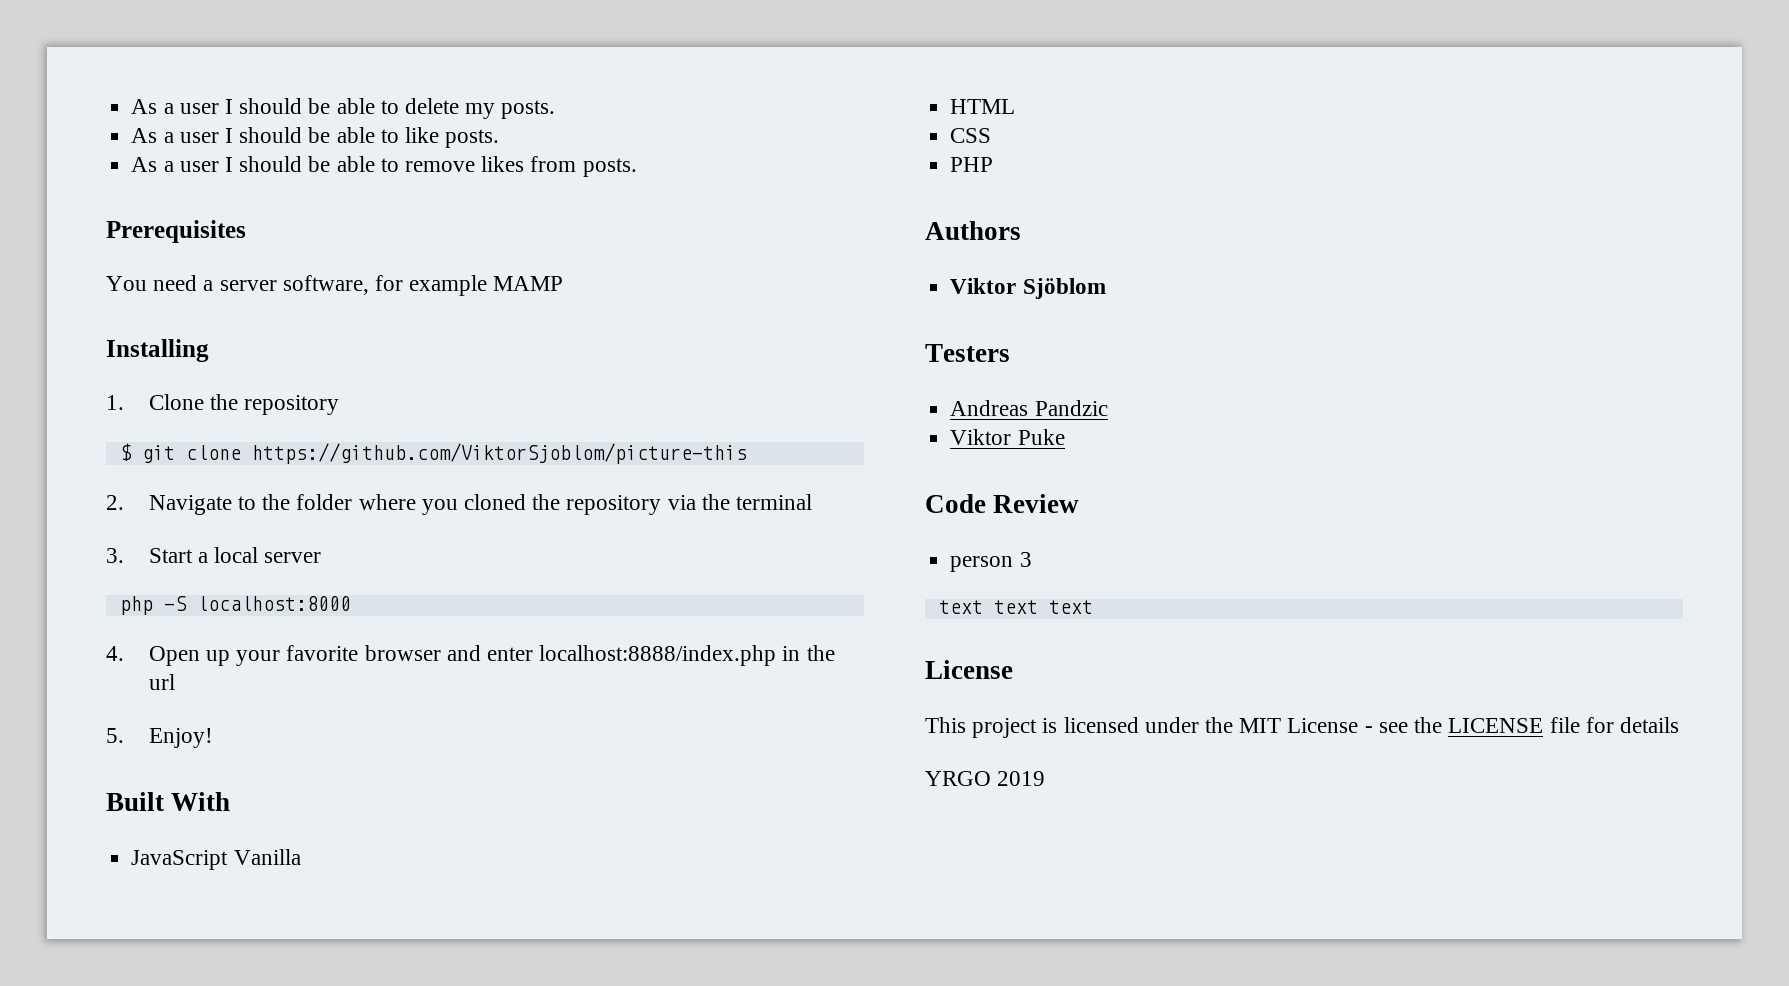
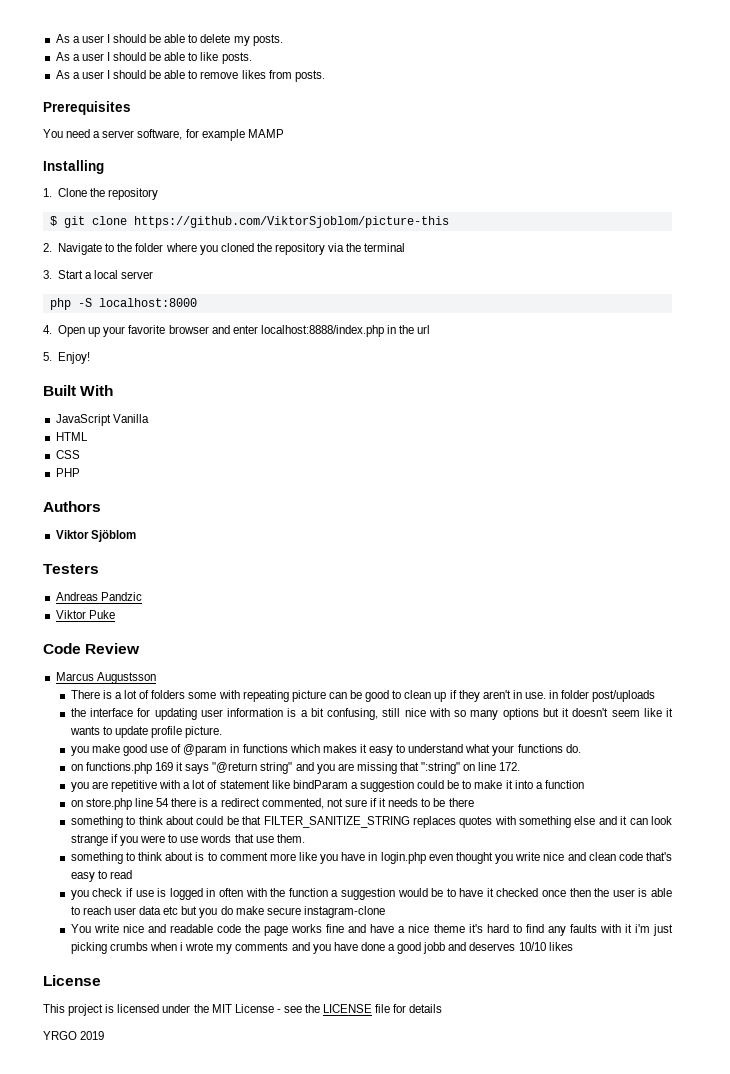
- person 3
- text text text
+ Marcus Augustsson
+ There is a lot of folders some with repeating picture can be good to clean up if they aren't in use. in folder post/uploads
+ the interface for updating user information is a bit confusing, still nice with so many options but it doesn't seem like it wants to update profile picture.
+ you make good use of @param in functions which makes it easy to understand what your functions do.
+ on functions.php 169 it says "@return string" and you are missing that ":string" on line 172.
+ you are repetitive with a lot of statement like bindParam a suggestion could be to make it into a function
+ on store.php line 54 there is a redirect commented, not sure if it needs to be there
+ something to think about could be that FILTER_SANITIZE_STRING replaces quotes with something else and it can look strange if you were to use words that use them.
+ something to think about is to comment more like you have in login.php even thought you write nice and clean code that's easy to read
+ you check if use is logged in often with the function a suggestion would be to have it checked once then the user is able to reach user data etc but you do make secure instagram-clone
+ You write nice and readable code the page works fine and have a nice theme it's hard to find any faults with it i'm just picking crumbs when i wrote my comments and you have done a good jobb and deserves 10/10 likes

